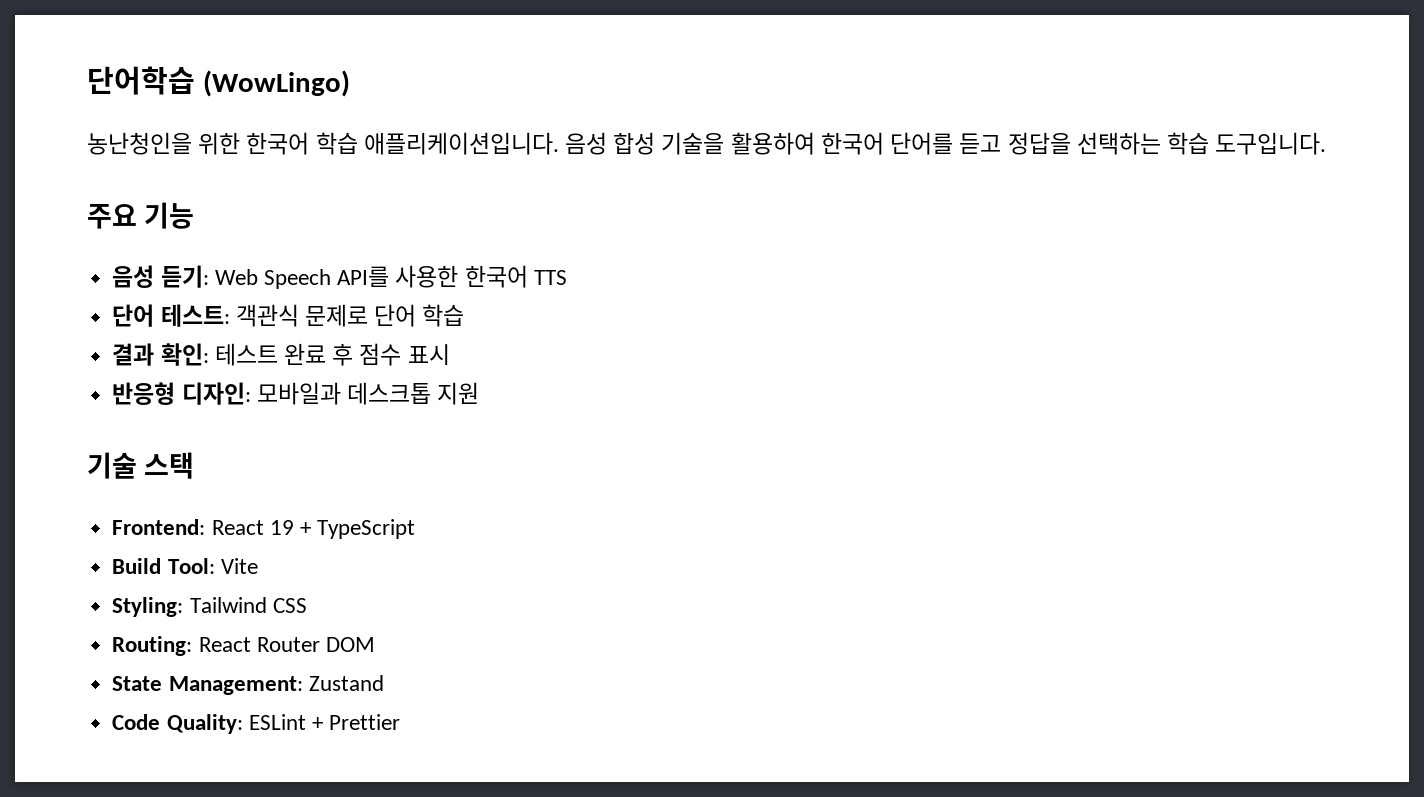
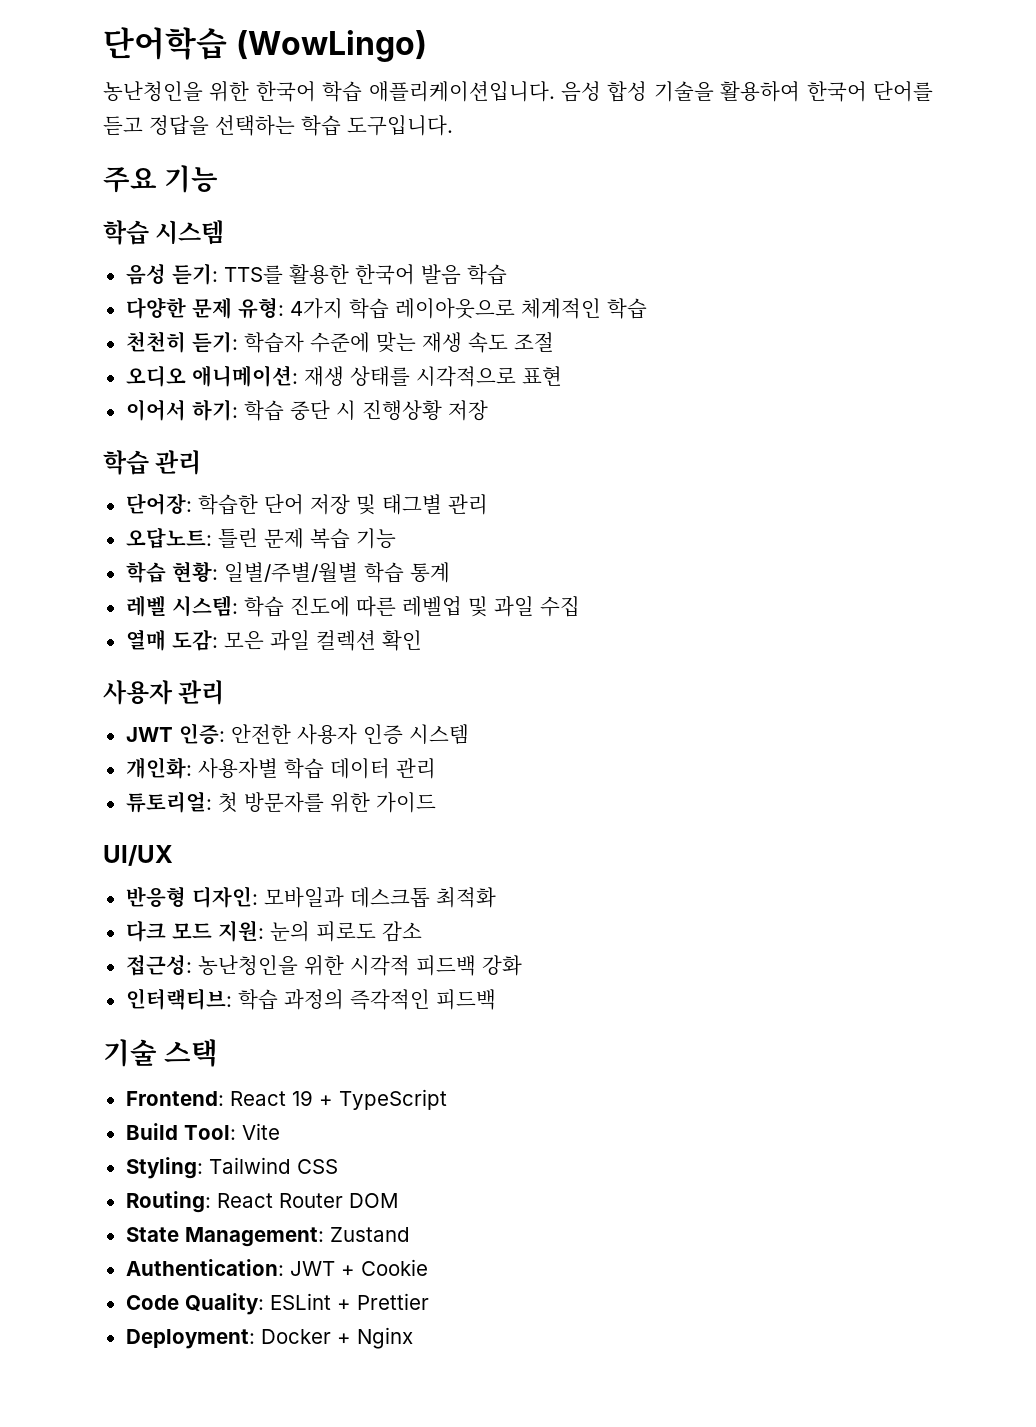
+ 학습 시스템
- 음성 듣기: Web Speech API를 사용한 한국어 TTS
- 단어 테스트: 객관식 문제로 단어 학습
- 결과 확인: 테스트 완료 후 점수 표시
- 반응형 디자인: 모바일과 데스크톱 지원
+ 음성 듣기: TTS를 활용한 한국어 발음 학습
+ 다양한 문제 유형: 4가지 학습 레이아웃으로 체계적인 학습
+ 천천히 듣기: 학습자 수준에 맞는 재생 속도 조절
+ 오디오 애니메이션: 재생 상태를 시각적으로 표현
+ 이어서 하기: 학습 중단 시 진행상황 저장
+ 학습 관리
+ 단어장: 학습한 단어 저장 및 태그별 관리
+ 오답노트: 틀린 문제 복습 기능
+ 학습 현황: 일별/주별/월별 학습 통계
+ 레벨 시스템: 학습 진도에 따른 레벨업 및 과일 수집
+ 열매 도감: 모은 과일 컬렉션 확인
+ 사용자 관리
+ JWT 인증: 안전한 사용자 인증 시스템
+ 개인화: 사용자별 학습 데이터 관리
+ 튜토리얼: 첫 방문자를 위한 가이드
+ UI/UX
+ 반응형 디자인: 모바일과 데스크톱 최적화
+ 다크 모드 지원: 눈의 피로도 감소
+ 접근성: 농난청인을 위한 시각적 피드백 강화
+ 인터랙티브: 학습 과정의 즉각적인 피드백
+ Authentication: JWT + Cookie
+ Deployment: Docker + Nginx

